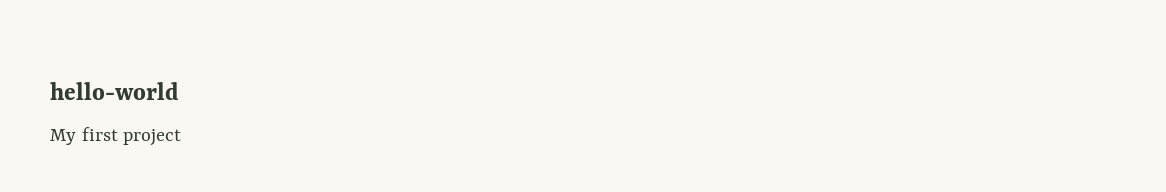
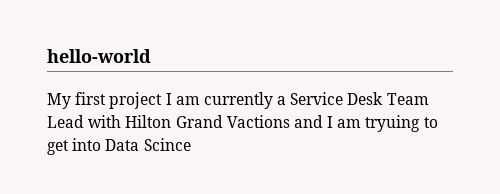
- My first project
+ My first project I am currently a Service Desk Team Lead with Hilton Grand Vactions and I am tryuing to get into Data Scince

